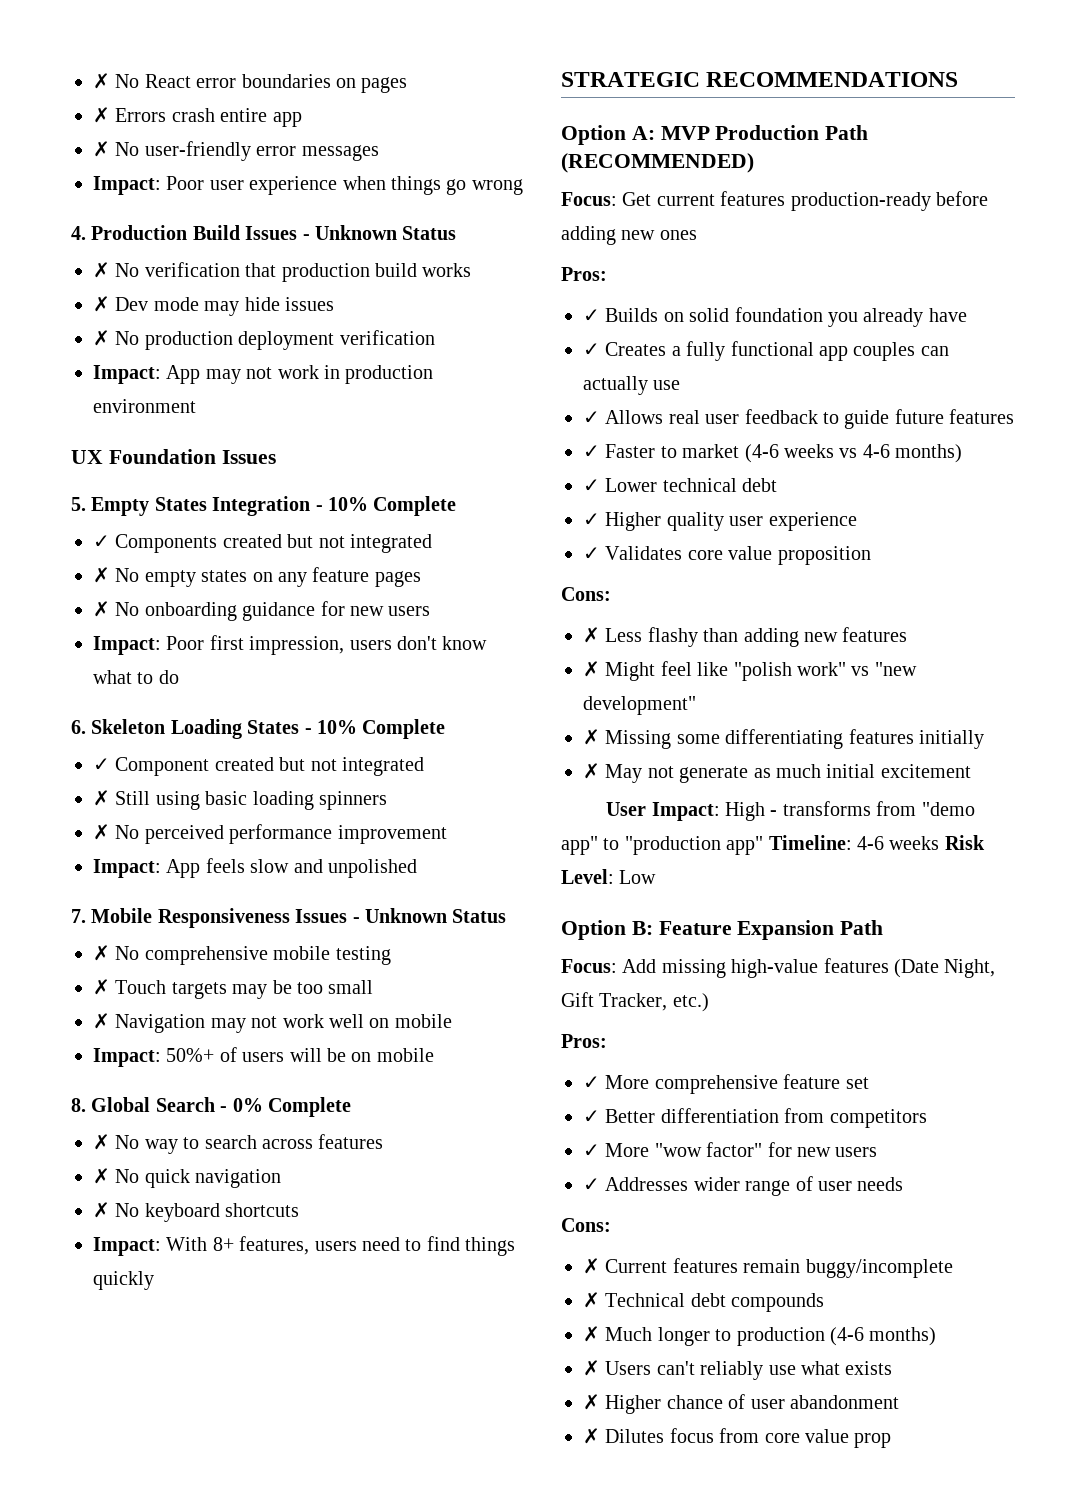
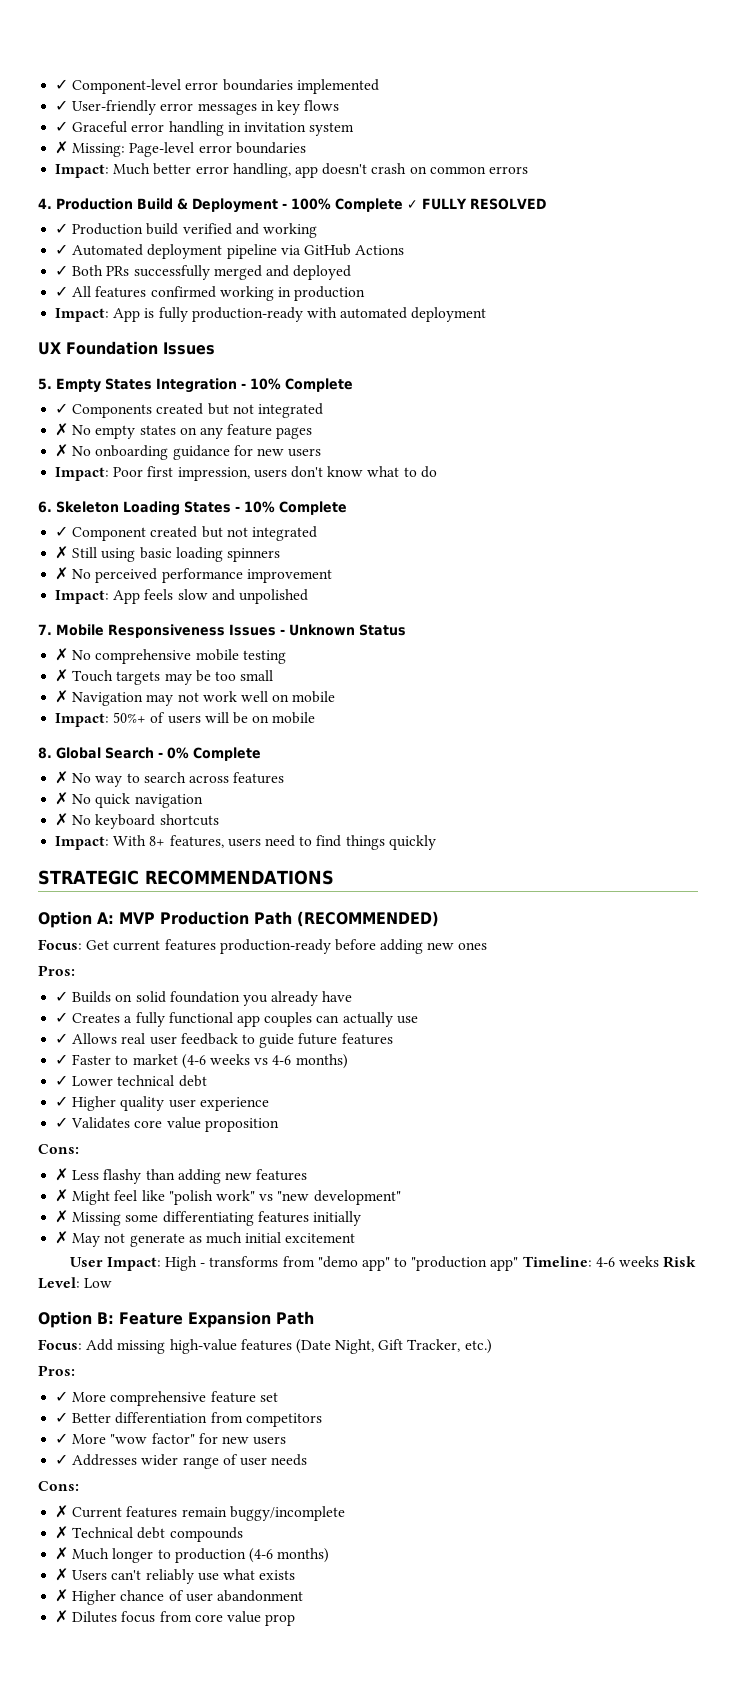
- ✗ No React error boundaries on pages
- ✗ Errors crash entire app
- ✗ No user-friendly error messages
- Impact: Poor user experience when things go wrong
- 4. Production Build Issues - Unknown Status
- ✗ No verification that production build works
- ✗ Dev mode may hide issues
- ✗ No production deployment verification
- Impact: App may not work in production environment
+ ✓ Component-level error boundaries implemented
+ ✓ User-friendly error messages in key flows
+ ✓ Graceful error handling in invitation system
+ ✗ Missing: Page-level error boundaries
+ Impact: Much better error handling, app doesn't crash on common errors
+ 4. Production Build & Deployment - 100% Complete ✓ FULLY RESOLVED
+ ✓ Production build verified and working
+ ✓ Automated deployment pipeline via GitHub Actions
+ ✓ Both PRs successfully merged and deployed
+ ✓ All features confirmed working in production
+ Impact: App is fully production-ready with automated deployment

